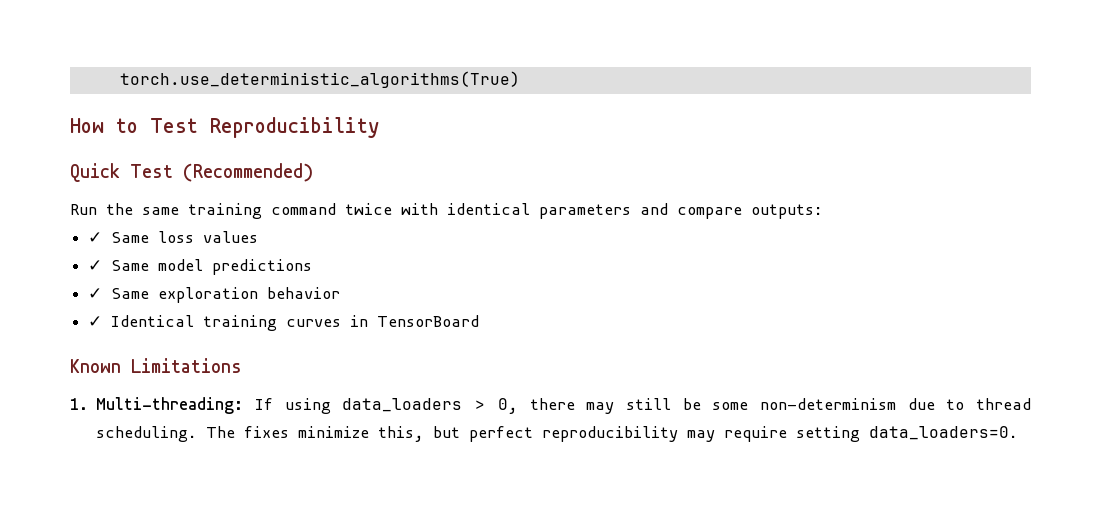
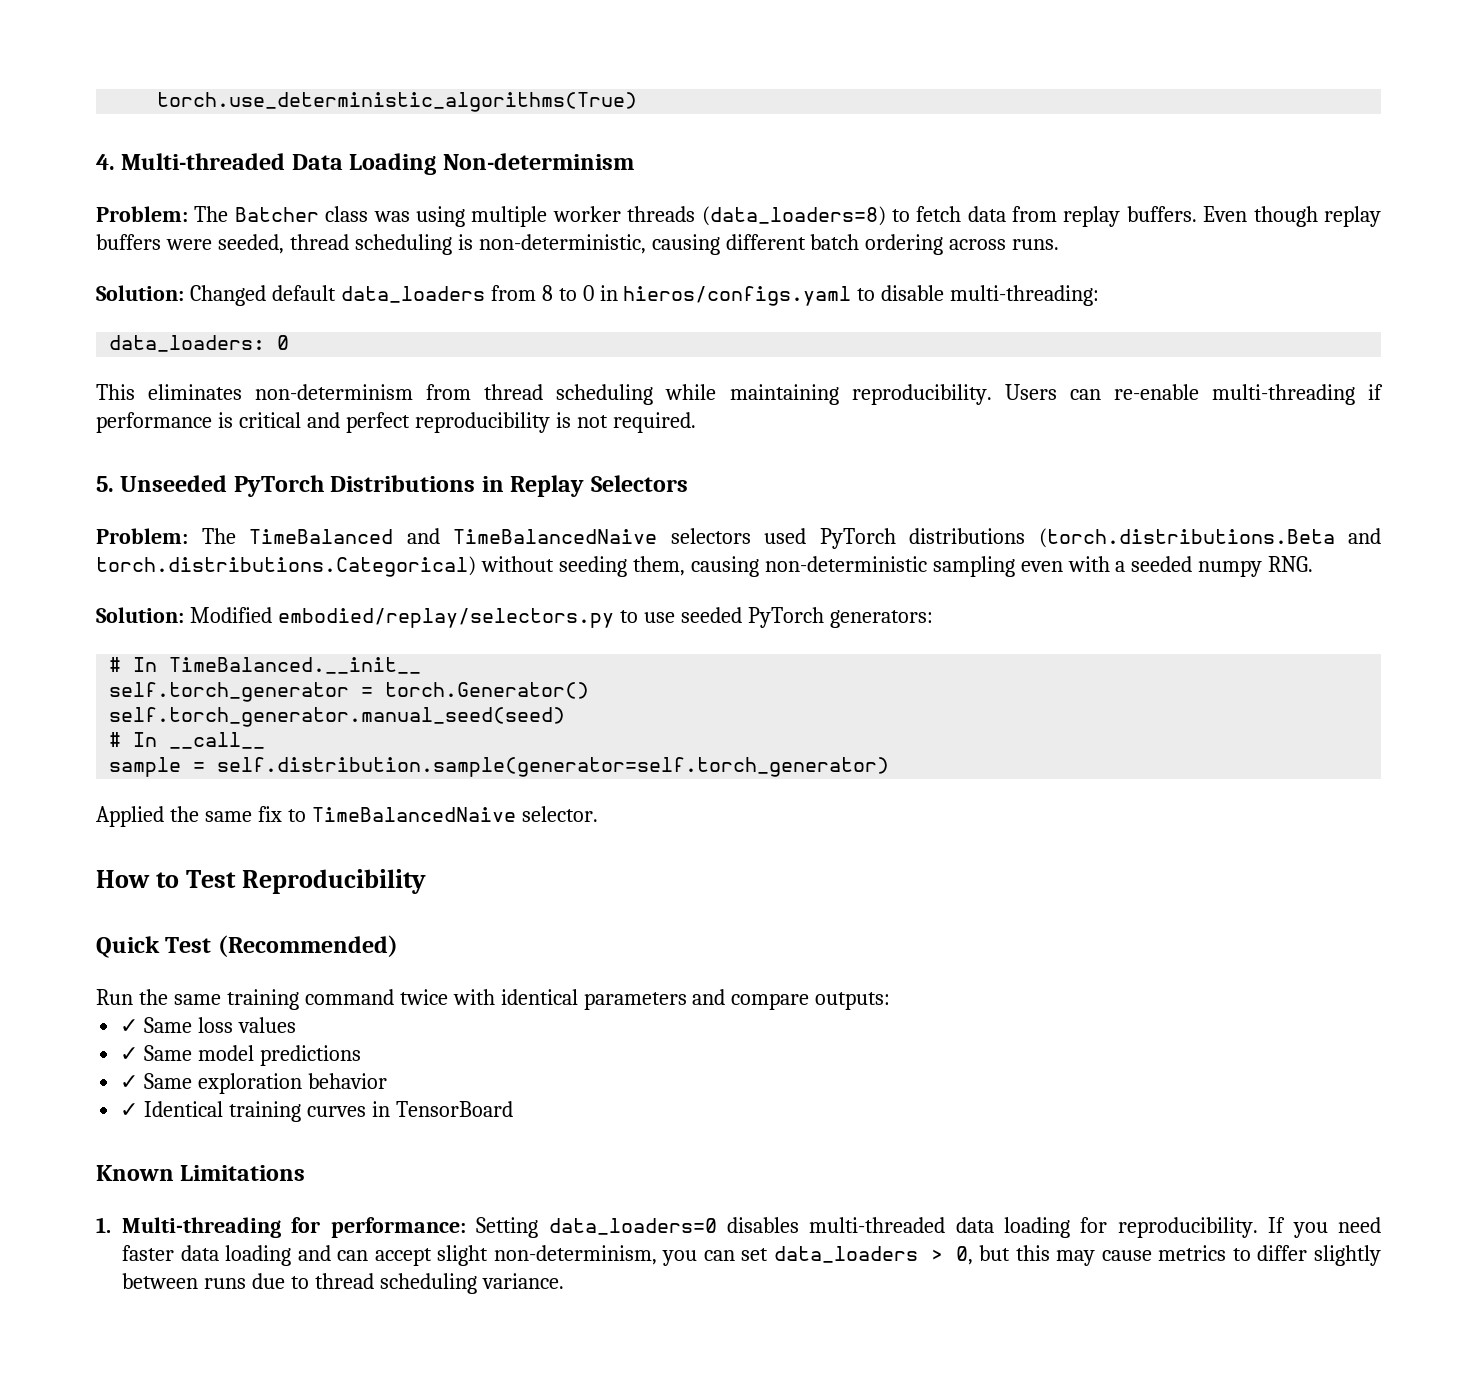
+ 4. Multi-threaded Data Loading Non-determinism
+ Problem: The Batcher class was using multiple worker threads (data_loaders=8) to fetch data from replay buffers. Even though replay buffers were seeded, thread scheduling is non-deterministic, causing different batch ordering across runs.
+ Solution: Changed default data_loaders from 8 to 0 in hieros/configs.yaml to disable multi-threading:
+ data_loaders: 0
+ This eliminates non-determinism from thread scheduling while maintaining reproducibility. Users can re-enable multi-threading if performance is critical and perfect reproducibility is not required.
+ 5. Unseeded PyTorch Distributions in Replay Selectors
+ Problem: The TimeBalanced and TimeBalancedNaive selectors used PyTorch distributions (torch.distributions.Beta and torch.distributions.Categorical) without seeding them, causing non-deterministic sampling even with a seeded numpy RNG.
+ Solution: Modified embodied/replay/selectors.py to use seeded PyTorch generators:
+ # In TimeBalanced.__init__
+ self.torch_generator = torch.Generator()
+ self.torch_generator.manual_seed(seed)
+ # In __call__
+ sample = self.distribution.sample(generator=self.torch_generator)
+ Applied the same fix to TimeBalancedNaive selector.
- 1. Multi-threading: If using data_loaders > 0, there may still be some non-determinism due to thread scheduling. The fixes minimize this, but perfect reproducibility may require setting data_loaders=0.
+ 1. Multi-threading for performance: Setting data_loaders=0 disables multi-threaded data loading for reproducibility. If you need faster data loading and can accept slight non-determinism, you can set data_loaders > 0, but this may cause metrics to differ slightly between runs due to thread scheduling variance.

